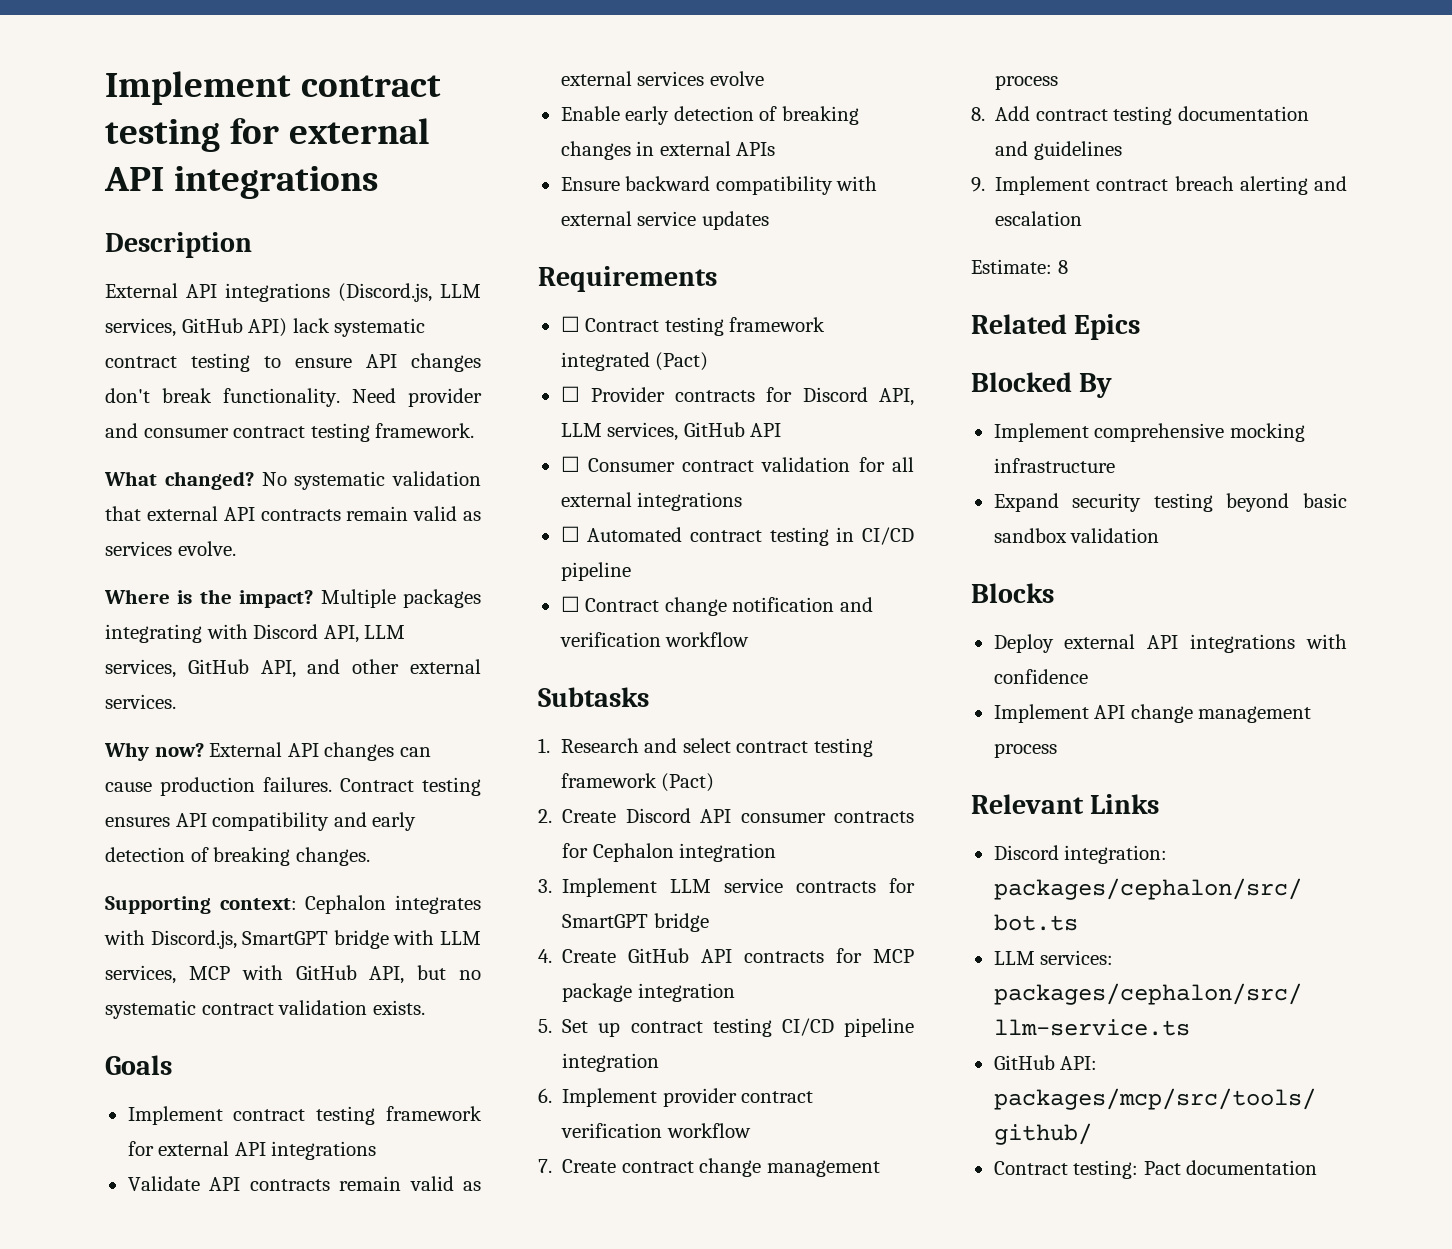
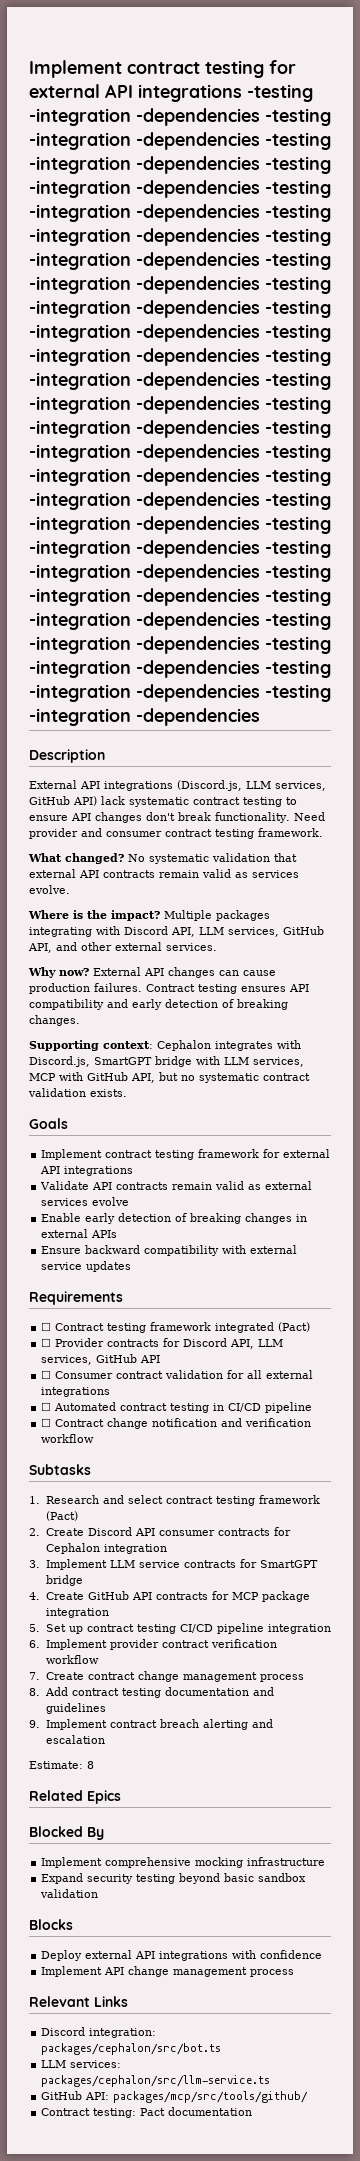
- Implement contract testing for external API integrations
+ Implement contract testing for external API integrations -testing -integration -dependencies -testing -integration -dependencies -testing -integration -dependencies -testing -integration -dependencies -testing -integration -dependencies -testing -integration -dependencies -testing -integration -dependencies -testing -integration -dependencies -testing -integration -dependencies -testing -integration -dependencies -testing -integration -dependencies -testing -integration -dependencies -testing -integration -dependencies -testing -integration -dependencies -testing -integration -dependencies -testing -integration -dependencies -testing -integration -dependencies -testing -integration -dependencies -testing -integration -dependencies -testing -integration -dependencies -testing -integration -dependencies -testing -integration -dependencies -testing -integration -dependencies -testing -integration -dependencies -testing -integration -dependencies -testing -integration -dependencies

